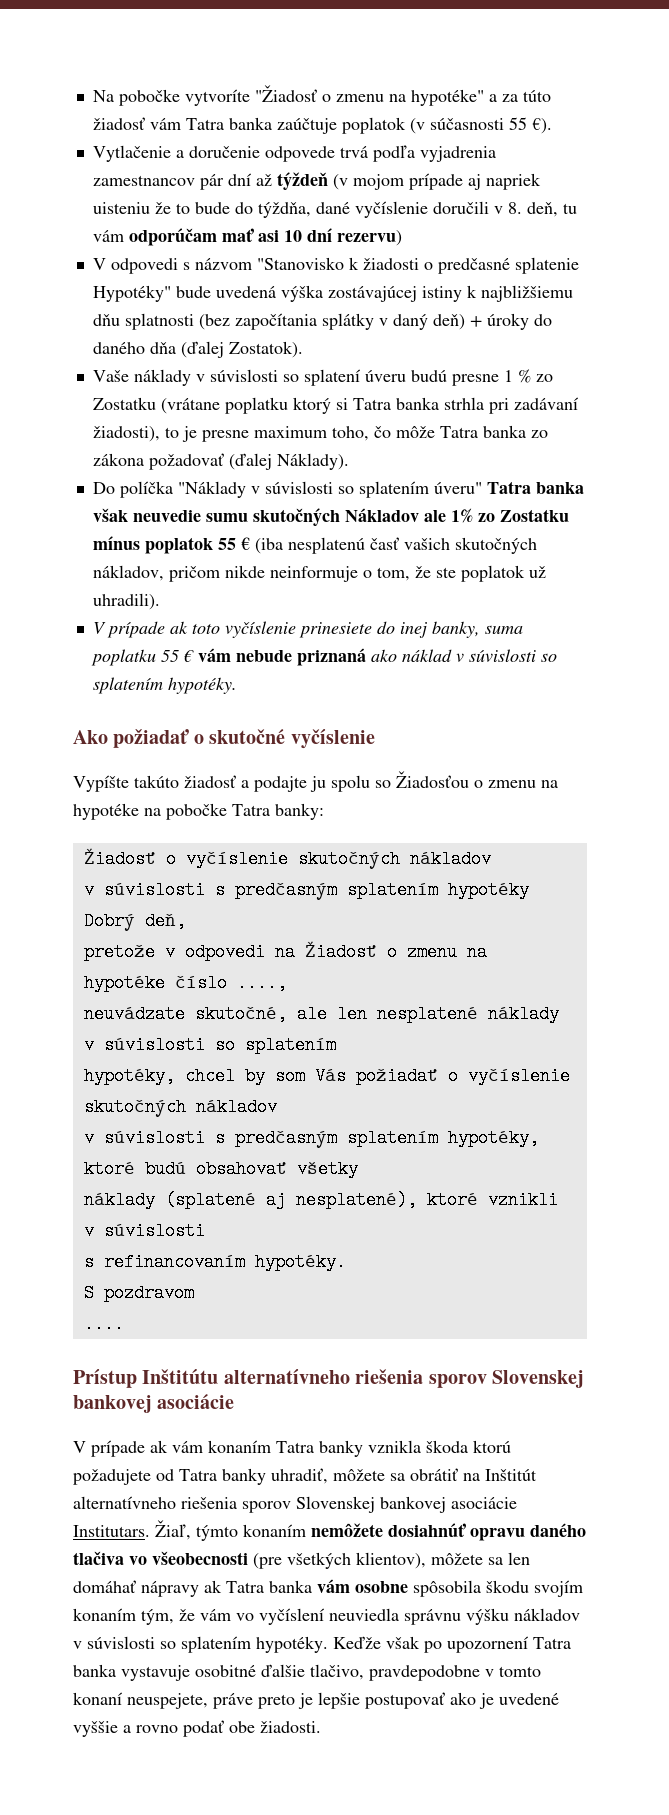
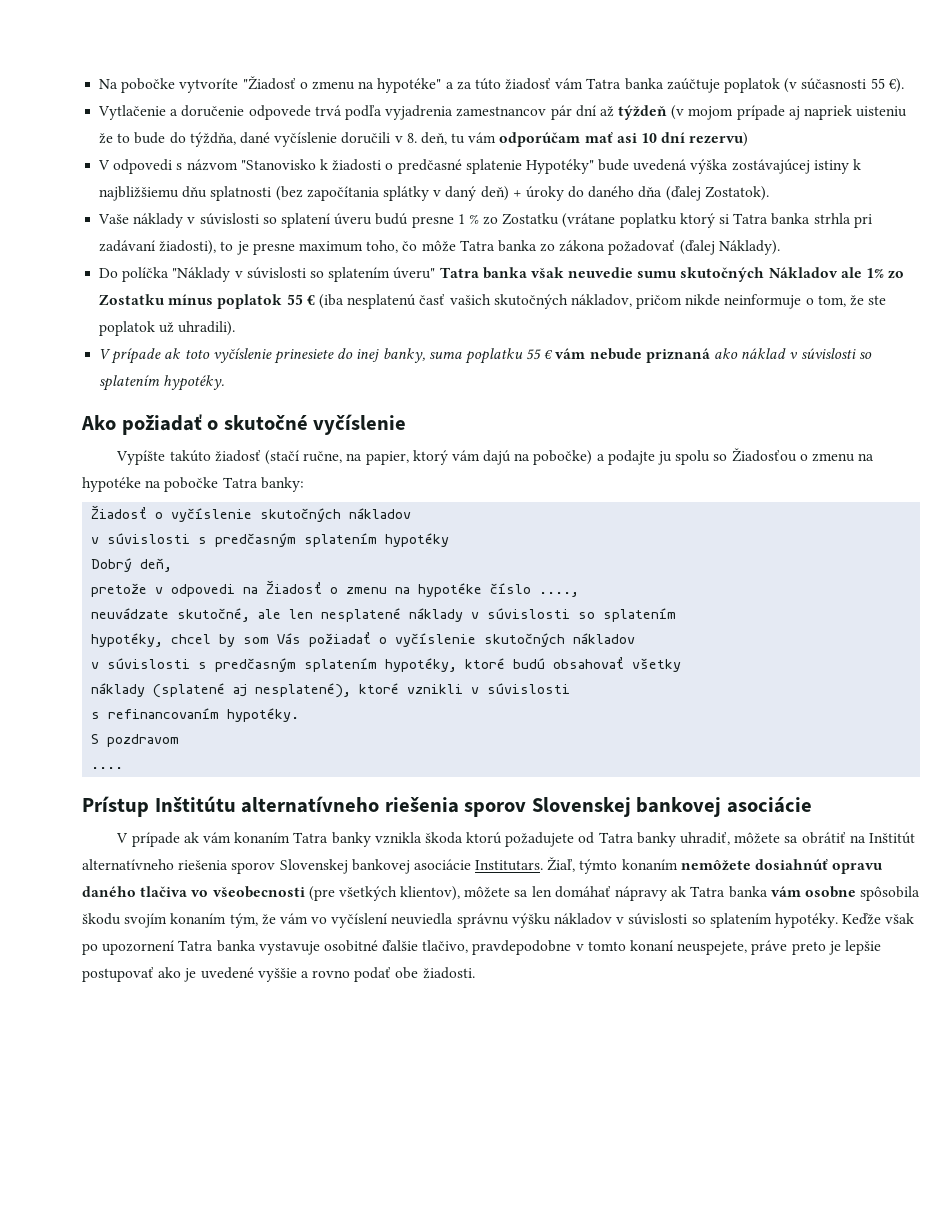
- Vypíšte takúto žiadosť a podajte ju spolu so Žiadosťou o zmenu na hypotéke na pobočke Tatra banky:
+ Vypíšte takúto žiadosť (stačí ručne, na papier, ktorý vám dajú na pobočke) a podajte ju spolu so Žiadosťou o zmenu na hypotéke na pobočke Tatra banky:

